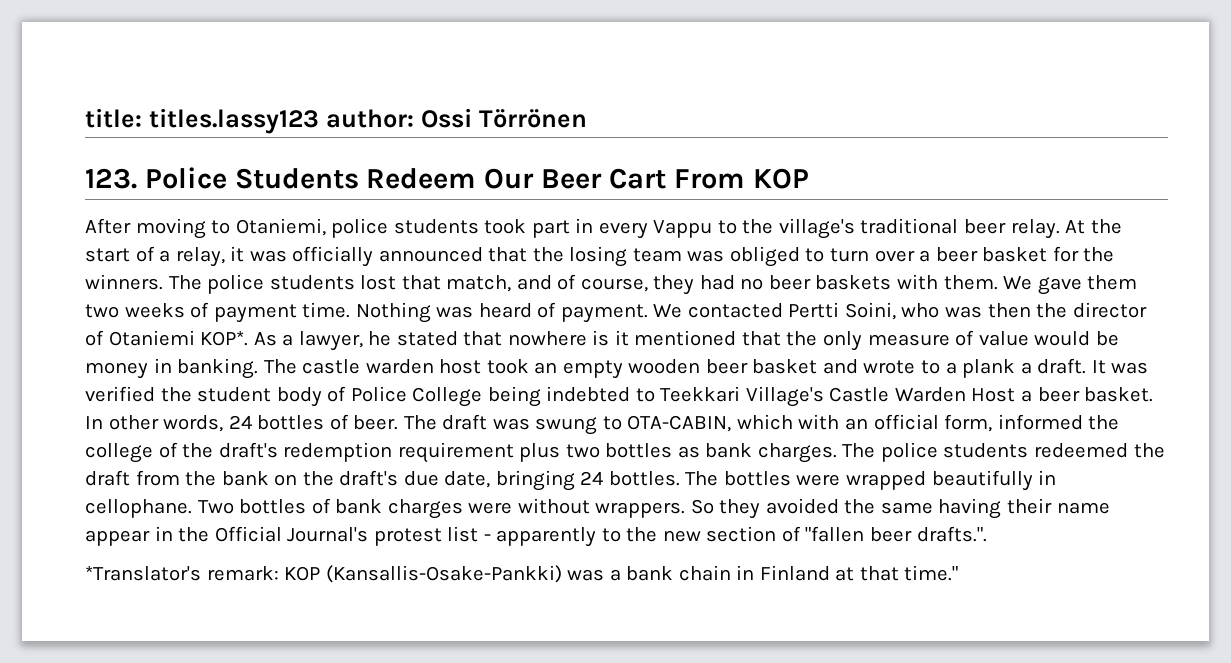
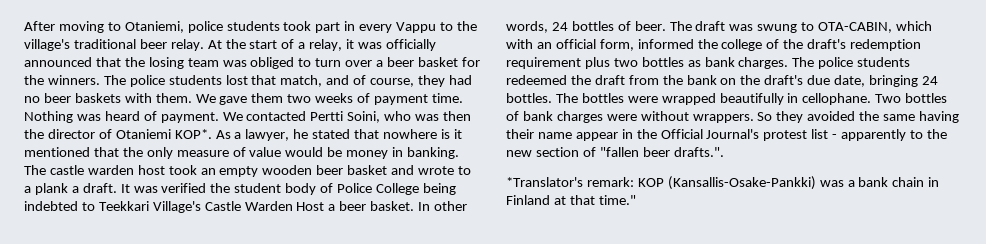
- title: titles.lassy123 author: Ossi Törrönen
- 123. Police Students Redeem Our Beer Cart From KOP

